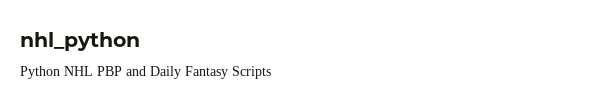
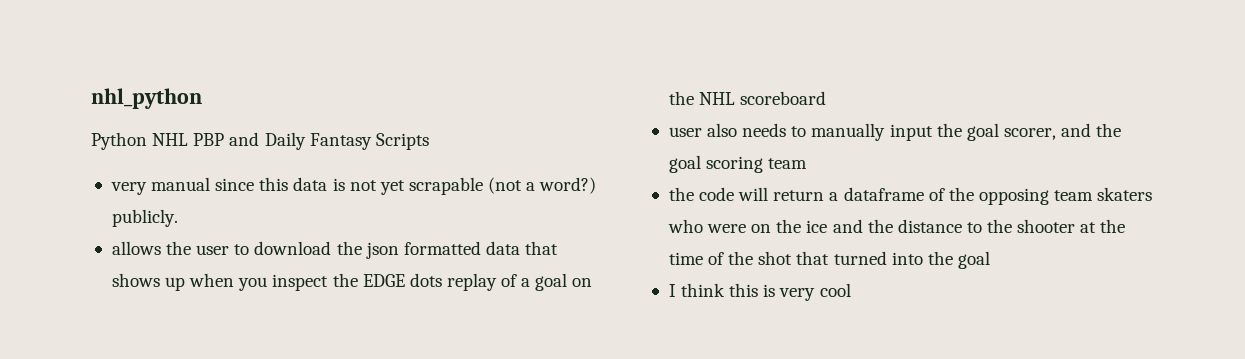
+ very manual since this data is not yet scrapable (not a word?) publicly.
+ allows the user to download the json formatted data that shows up when you inspect the EDGE dots replay of a goal on the NHL scoreboard
+ user also needs to manually input the goal scorer, and the goal scoring team
+ the code will return a dataframe of the opposing team skaters who were on the ice and the distance to the shooter at the time of the shot that turned into the goal
+ I think this is very cool

